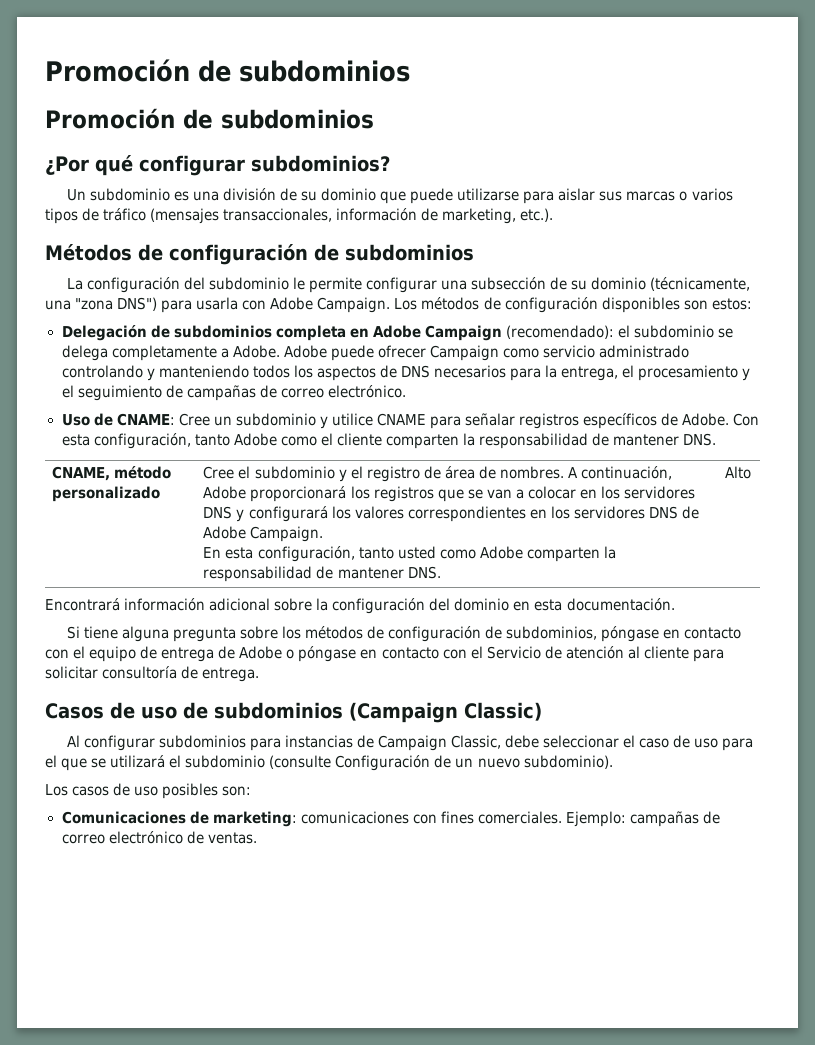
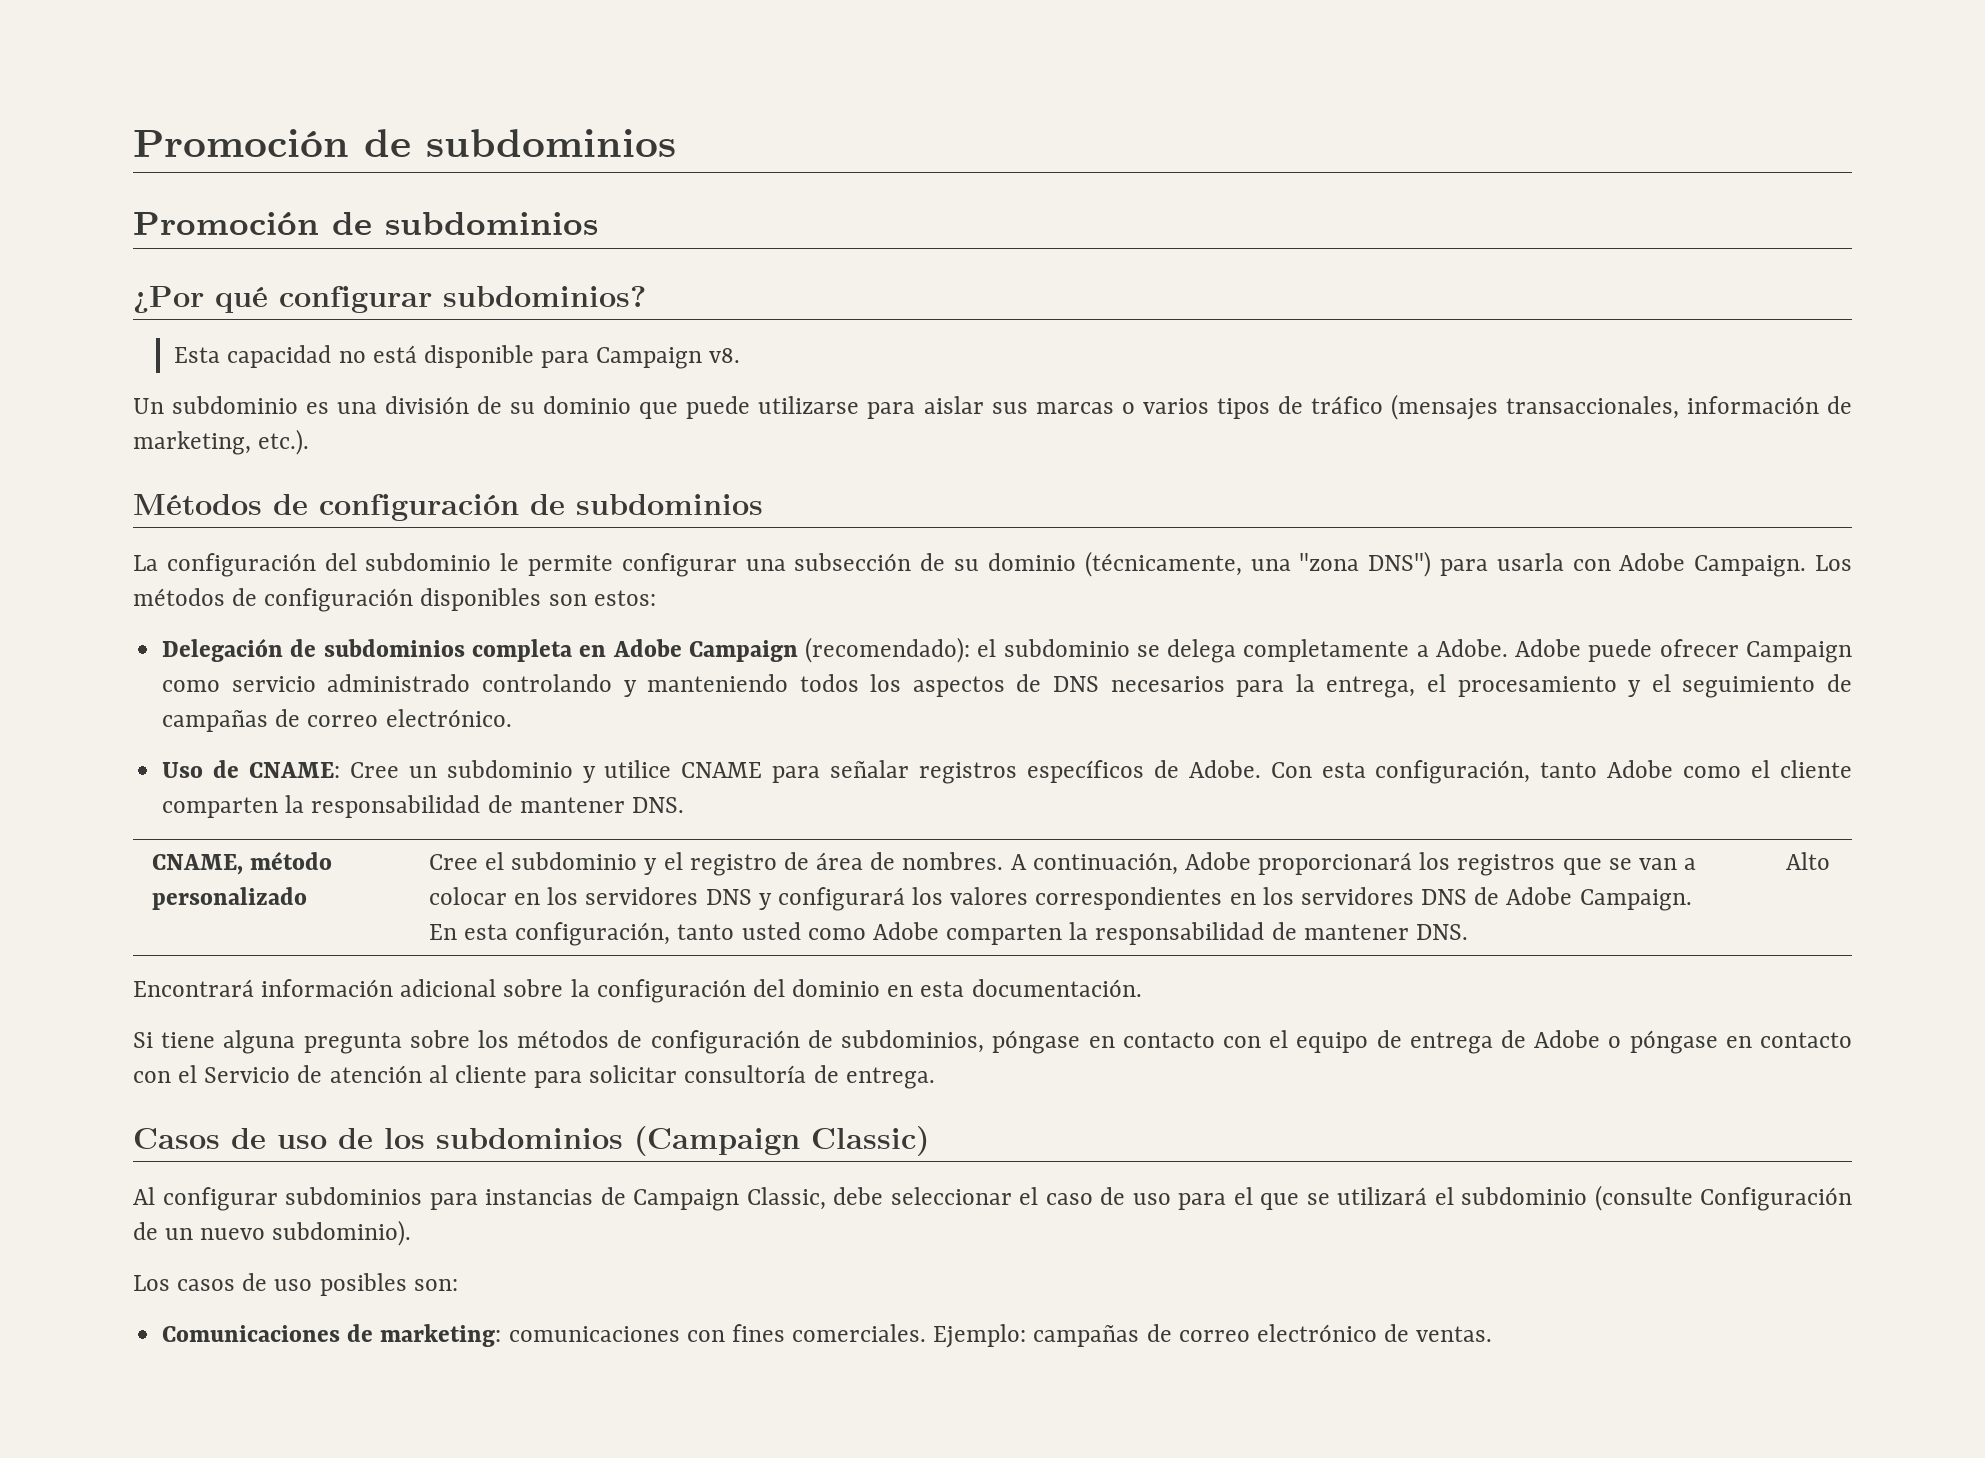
+ Esta capacidad no está disponible para Campaign v8.
- Casos de uso de subdominios (Campaign Classic)
+ Casos de uso de los subdominios (Campaign Classic)

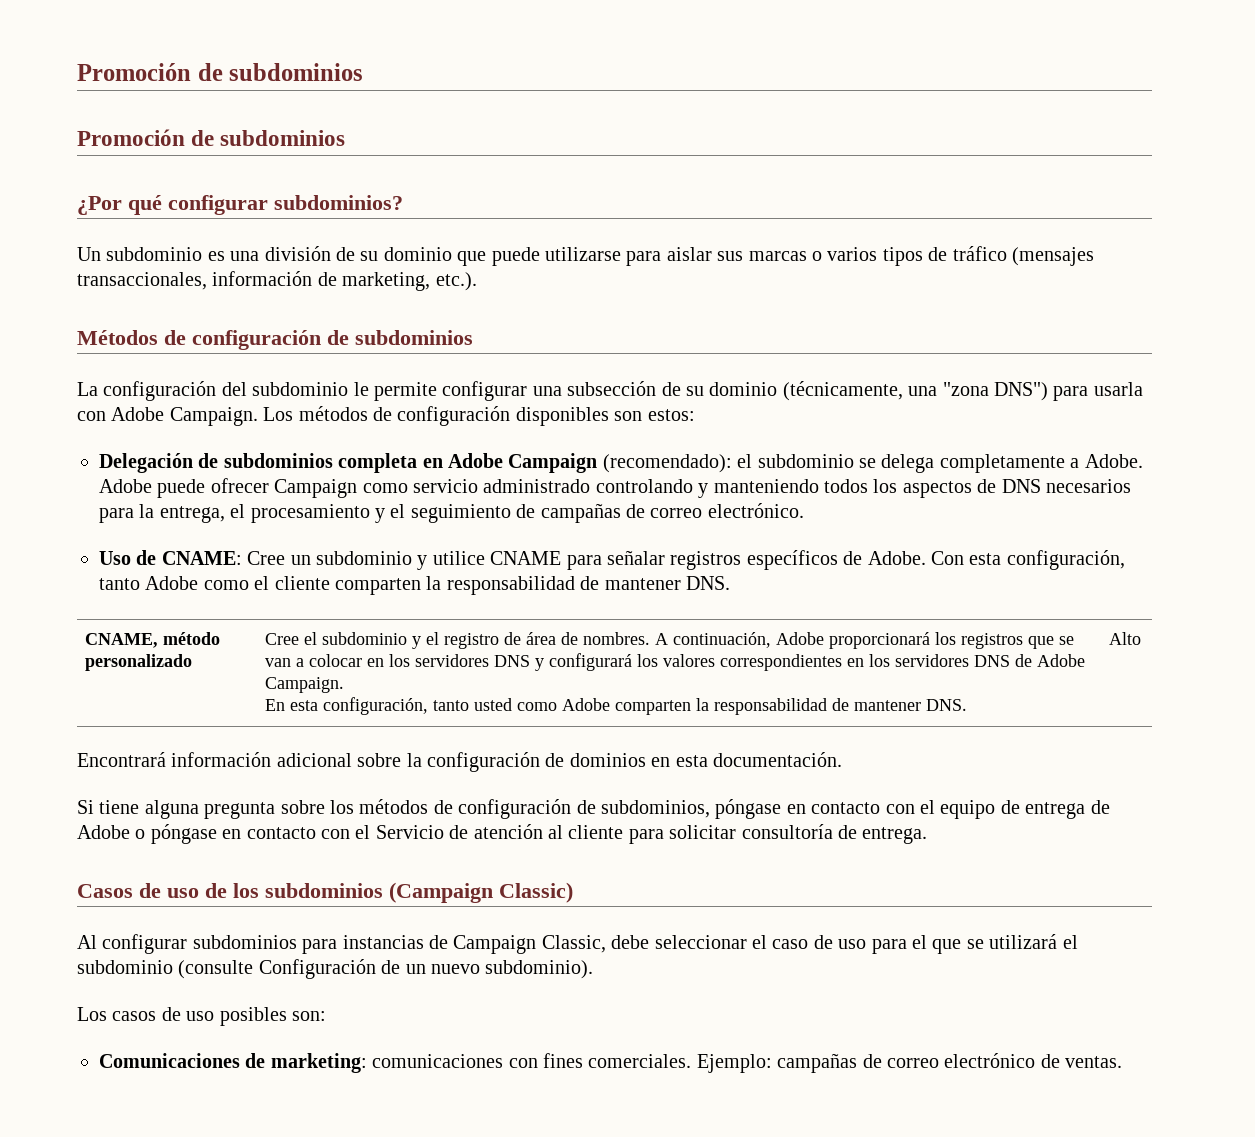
- Esta capacidad no está disponible para Campaign v8.
- Encontrará información adicional sobre la configuración del dominio en esta documentación.
+ Encontrará información adicional sobre la configuración de dominios en esta documentación.

